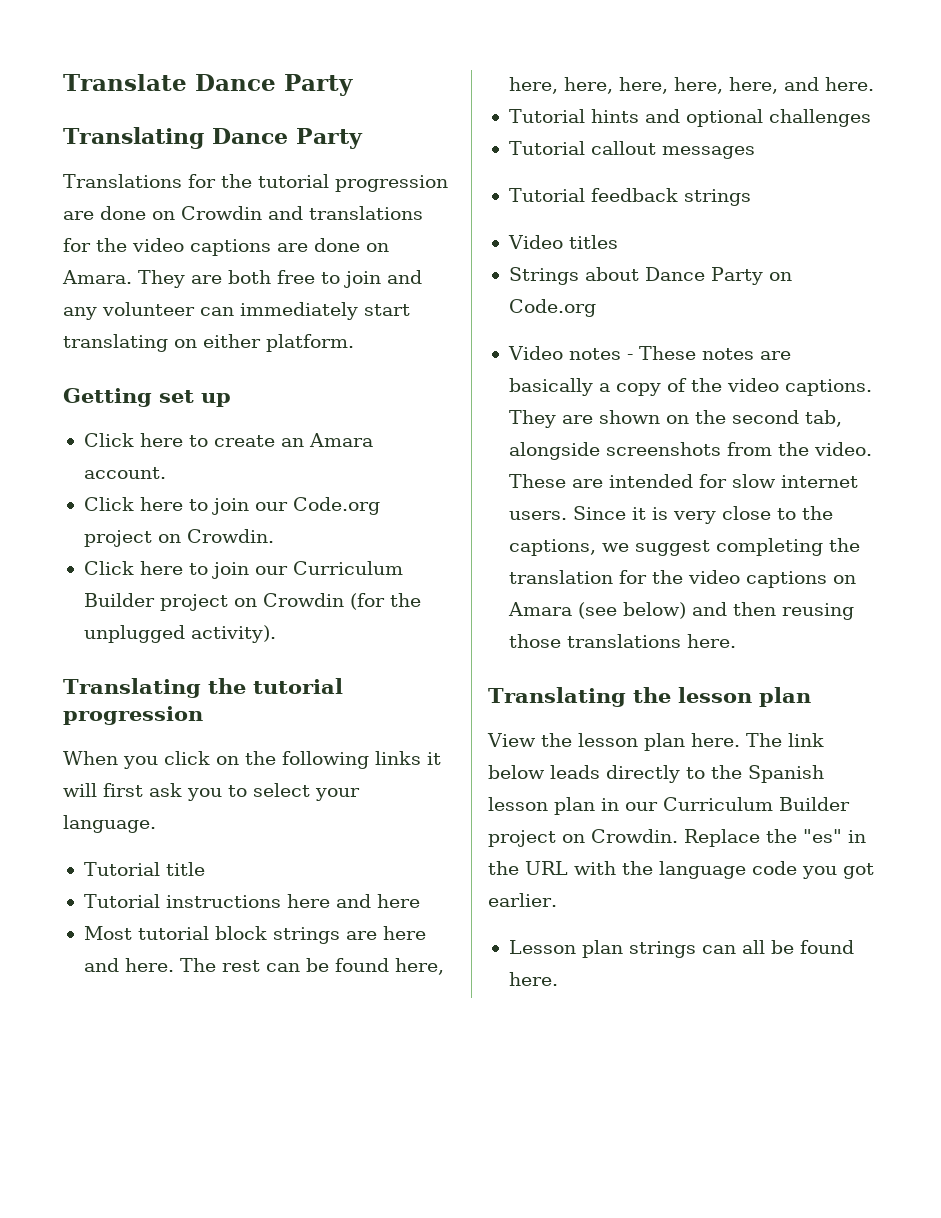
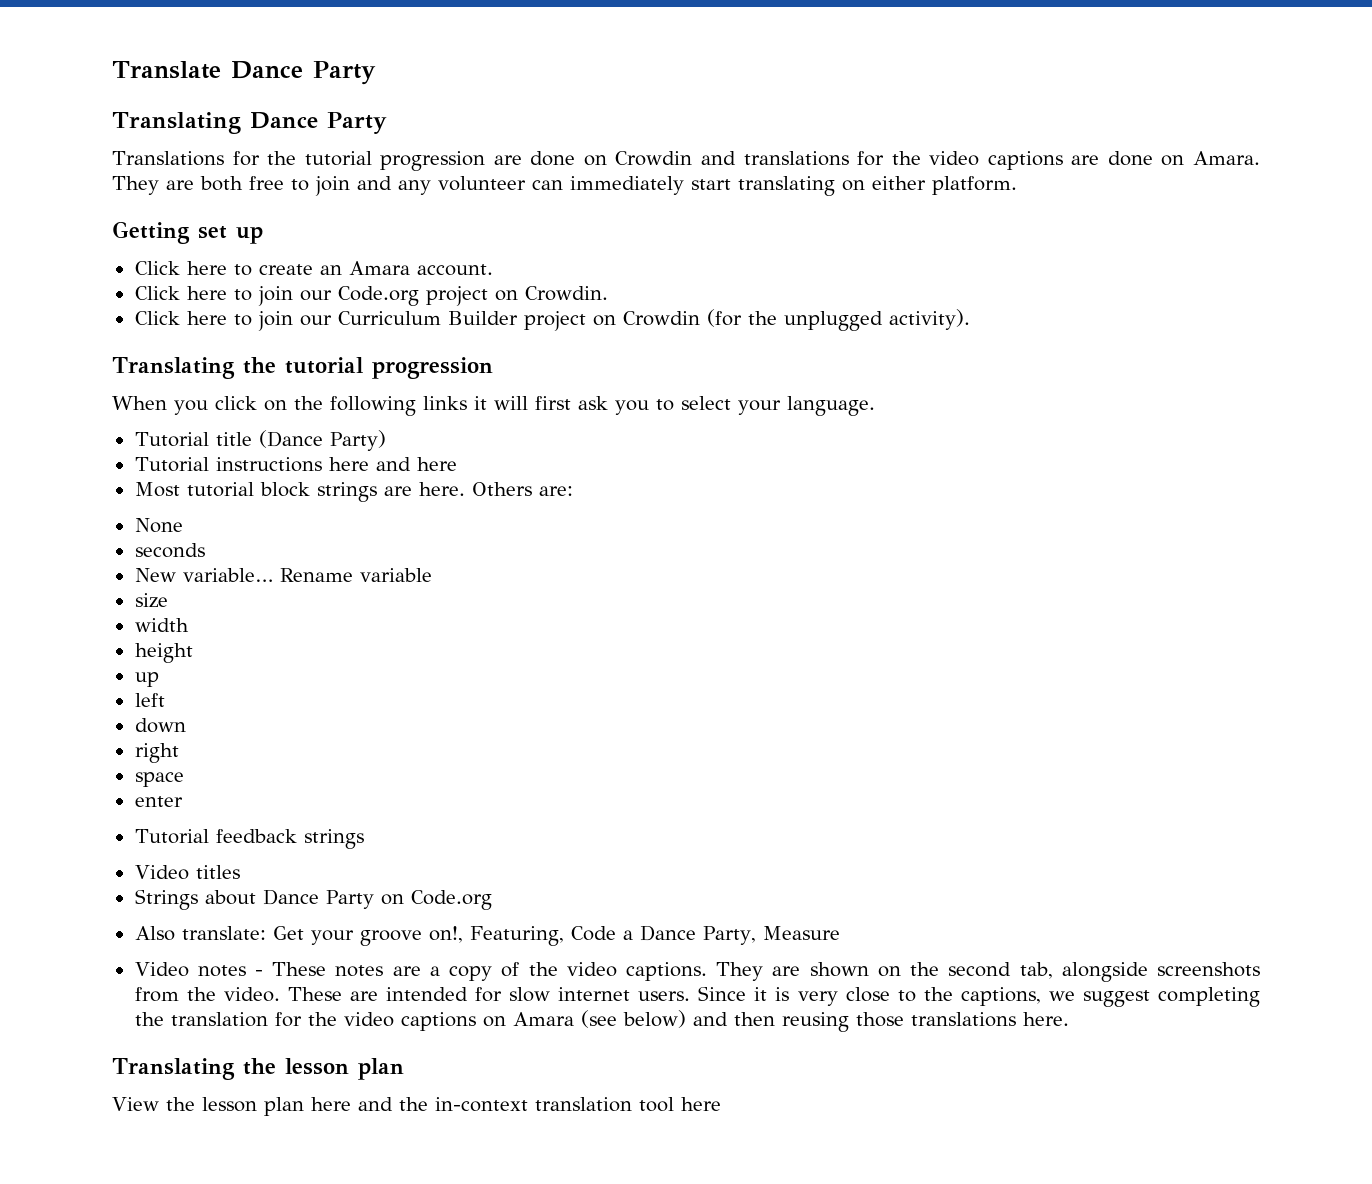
- Tutorial title
+ Tutorial title (Dance Party)
- Most tutorial block strings are here and here. The rest can be found here, here, here, here, here, here, and here.
- Tutorial hints and optional challenges
- Tutorial callout messages
+ Most tutorial block strings are here. Others are:
+ None
+ seconds
+ New variable… Rename variable
+ size
+ width
+ height
+ up
+ left
+ down
+ right
+ space
+ enter
+ Also translate: Get your groove on!, Featuring, Code a Dance Party, Measure
- Video notes - These notes are basically a copy of the video captions.
+ Video notes - These notes are a copy of the video captions.
- View the lesson plan here. The link below leads directly to the Spanish lesson plan in our Curriculum Builder project on Crowdin. Replace the "es" in the URL with the language code you got earlier.
- Lesson plan strings can all be found here.
+ View the lesson plan here and the in-context translation tool here

